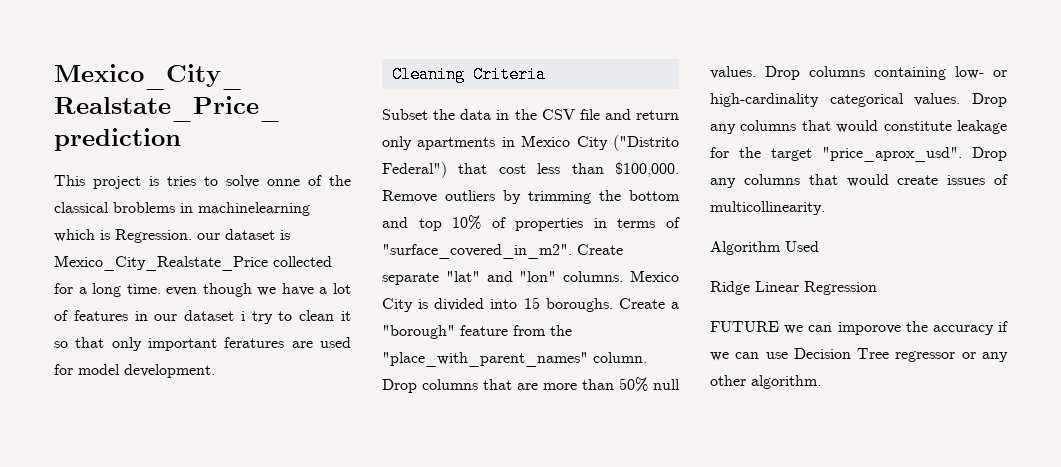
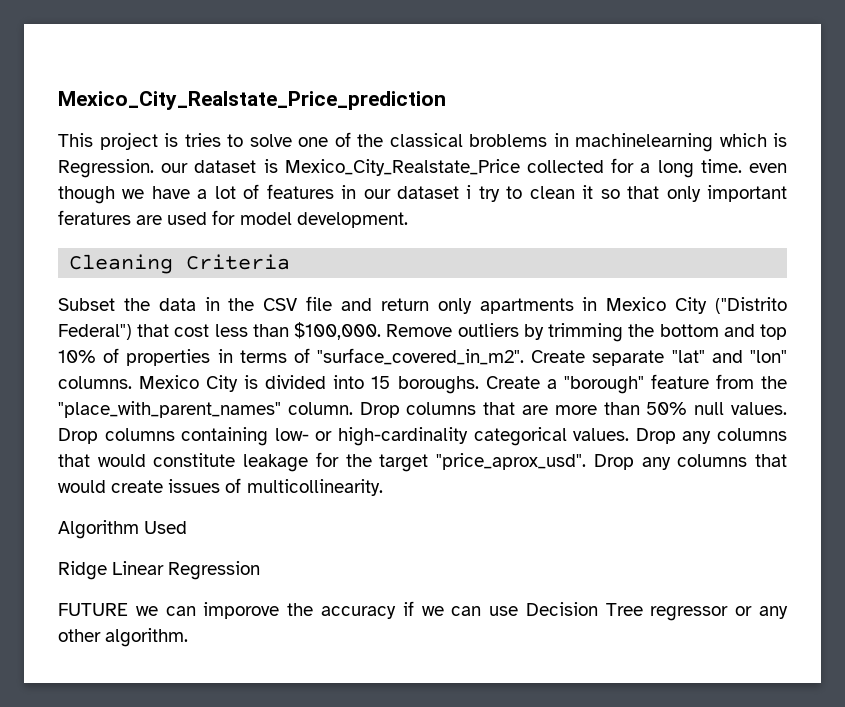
- This project is tries to solve onne of the classical broblems in machinelearning which is Regression. our dataset is Mexico_City_Realstate_Price collected for a long time. even though we have a lot of features in our dataset i try to clean it so that only important feratures are used for model development.
+ This project is tries to solve one of the classical broblems in machinelearning which is Regression. our dataset is Mexico_City_Realstate_Price collected for a long time. even though we have a lot of features in our dataset i try to clean it so that only important feratures are used for model development.

